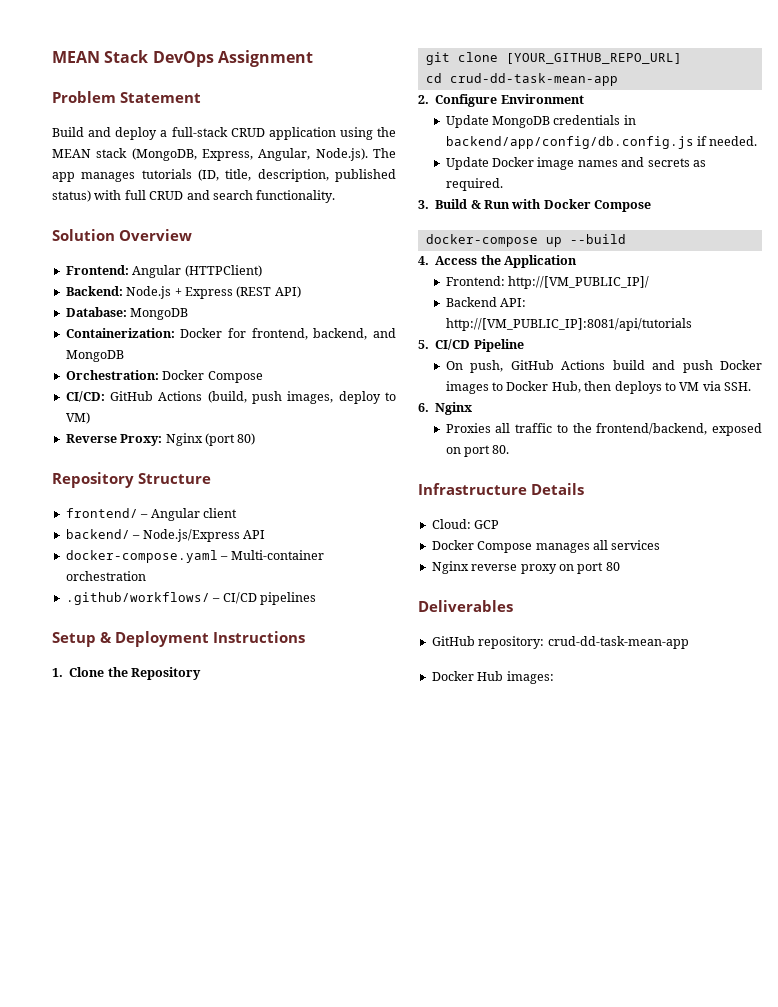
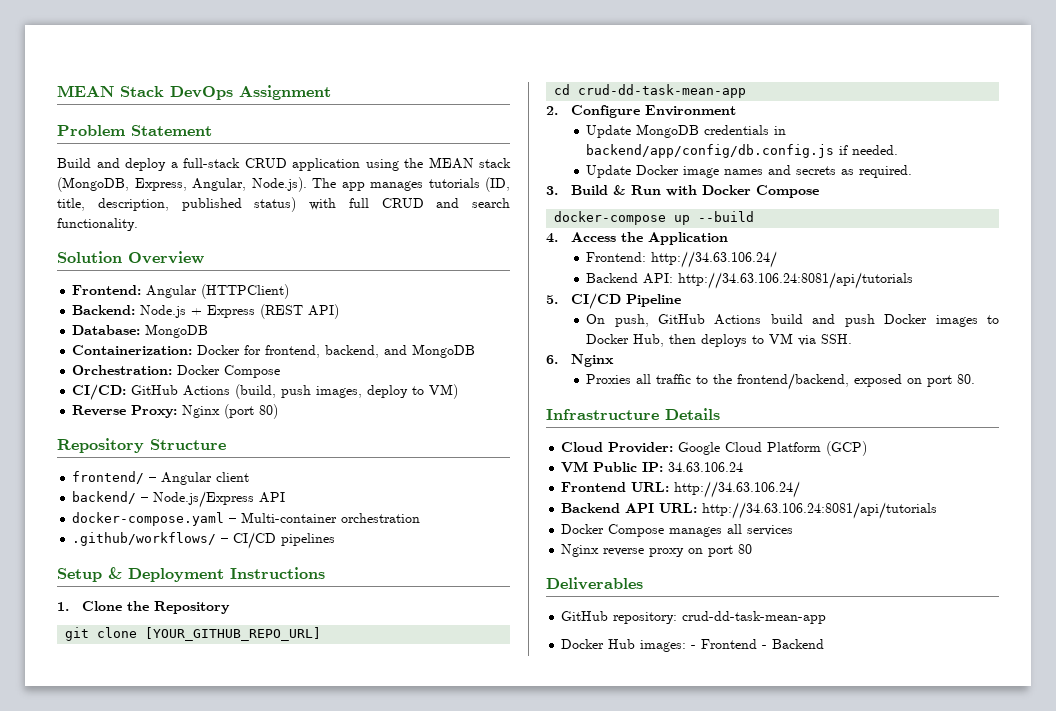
- Frontend: http://[VM_PUBLIC_IP]/
+ Frontend: http://34.63.106.24/
- Backend API: http://[VM_PUBLIC_IP]:8081/api/tutorials
+ Backend API: http://34.63.106.24:8081/api/tutorials
- Cloud: GCP
+ Cloud Provider: Google Cloud Platform (GCP)
+ VM Public IP: 34.63.106.24
+ Frontend URL: http://34.63.106.24/
+ Backend API URL: http://34.63.106.24:8081/api/tutorials
- Docker Hub images:
+ Docker Hub images: - Frontend - Backend

